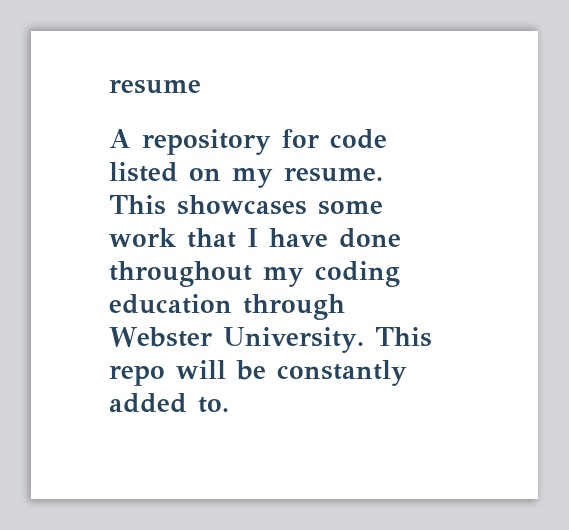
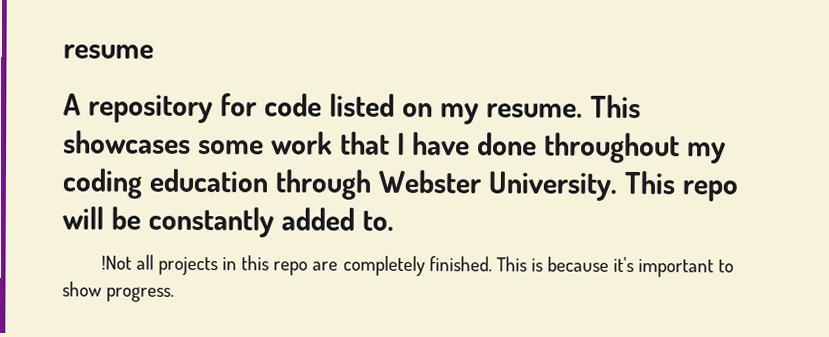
+ !Not all projects in this repo are completely finished. This is because it's important to show progress.

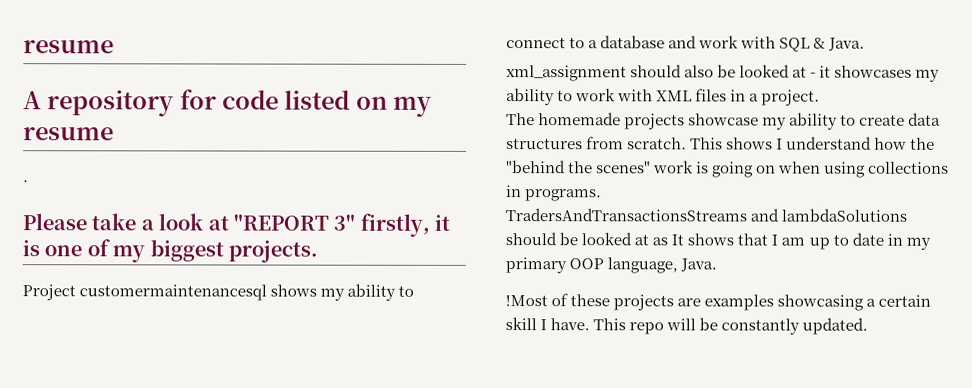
- A repository for code listed on my resume. This showcases some work that I have done throughout my coding education through Webster University.
+ A repository for code listed on my resume
+ .
+ Please take a look at "REPORT 3" firstly, it is one of my biggest projects.
+ Project customermaintenancesql shows my ability to connect to a database and work with SQL & Java.
+ xml_assignment should also be looked at - it showcases my ability to work with XML files in a project.
+ The homemade projects showcase my ability to create data structures from scratch. This shows I understand how the "behind the scenes" work is going on when using collections in programs.
+ TradersAndTransactionsStreams and lambdaSolutions should be looked at as It shows that I am up to date in my primary OOP language, Java.
+ !Most of these projects are examples showcasing a certain skill I have.
- This repo will be constantly added to.
- !Not all projects in this repo are completely finished. This is because it's important to show progress.
+ This repo will be constantly updated.

